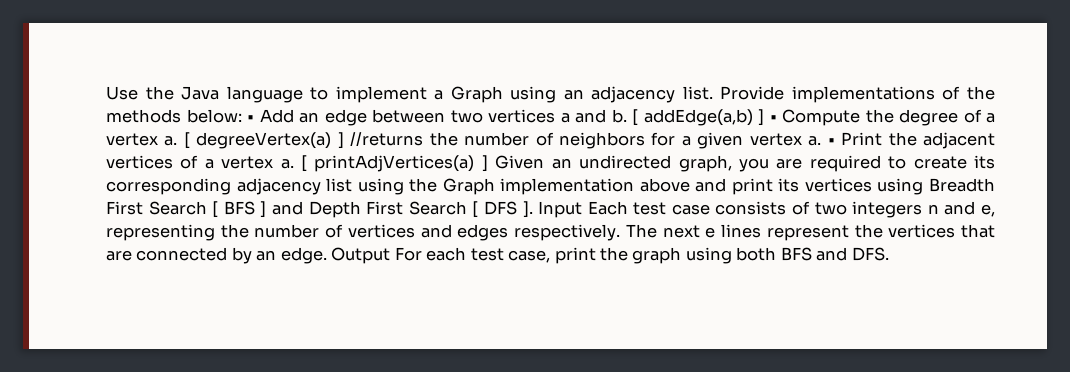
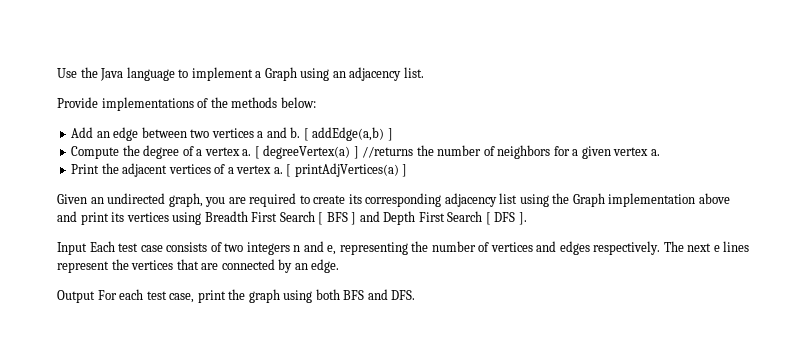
- Use the Java language to implement a Graph using an adjacency list. Provide implementations of the methods below: • Add an edge between two vertices a and b.
+ Use the Java language to implement a Graph using an adjacency list.
+ Provide implementations of the methods below:
+ Add an edge between two vertices a and b.
- [ addEdge(a,b) ] • Compute the degree of a vertex a.
+ [ addEdge(a,b) ]
+ Compute the degree of a vertex a.
- [ degreeVertex(a) ] //returns the number of neighbors for a given vertex a. • Print the adjacent vertices of a vertex a.
+ [ degreeVertex(a) ] //returns the number of neighbors for a given vertex a.
+ Print the adjacent vertices of a vertex a.
- [ printAdjVertices(a) ] Given an undirected graph, you are required to create its corresponding adjacency list using the Graph implementation above and print its vertices using Breadth First Search [ BFS ] and Depth First Search [ DFS ]. Input Each test case consists of two integers n and e, representing the number of vertices and edges respectively.
+ [ printAdjVertices(a) ]
+ Given an undirected graph, you are required to create its corresponding adjacency list using the Graph implementation above and print its vertices using Breadth First Search [ BFS ] and Depth First Search [ DFS ].
+ Input Each test case consists of two integers n and e, representing the number of vertices and edges respectively.
- The next e lines represent the vertices that are connected by an edge. Output For each test case, print the graph using both BFS and DFS.
+ The next e lines represent the vertices that are connected by an edge.
+ Output For each test case, print the graph using both BFS and DFS.

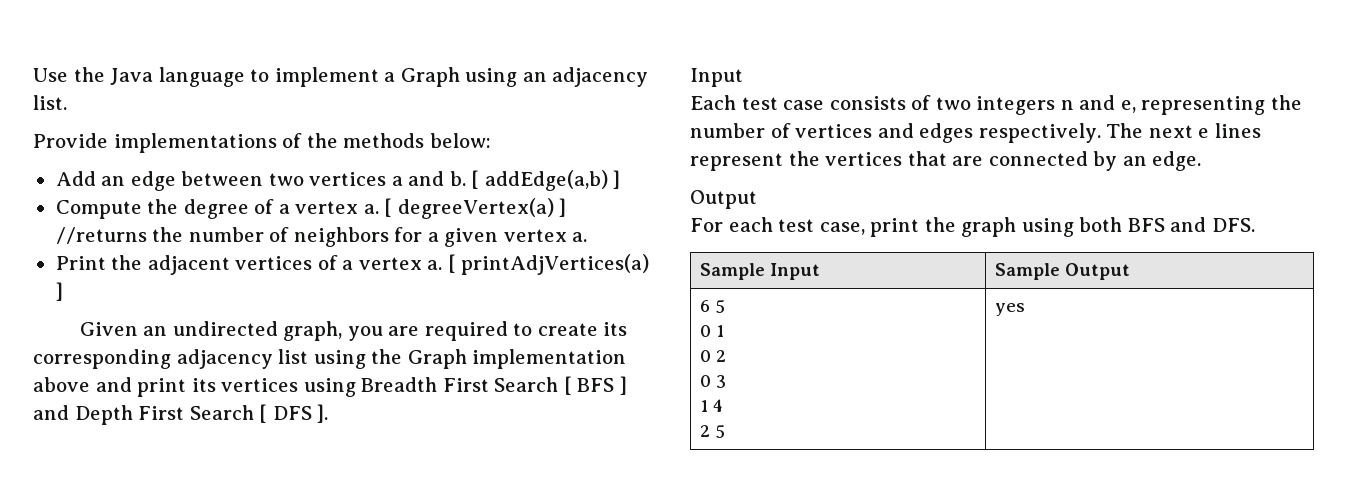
  Given an undirected graph, you are required to create its corresponding adjacency list using the Graph implementation above and print its vertices using Breadth First Search [ BFS ] and Depth First Search [ DFS ].
- Input Each test case consists of two integers n and e, representing the number of vertices and edges respectively.
+ Input
+ Each test case consists of two integers n and e, representing the number of vertices and edges respectively.
  The next e lines represent the vertices that are connected by an edge.
- Output For each test case, print the graph using both BFS and DFS.
+ Output
+ For each test case, print the graph using both BFS and DFS.
+ Sample Input | Sample Output
+ 6 5
+ 0 1
+ 0 2
+ 0 3
+ 1 4
+ 2 5 | yes

